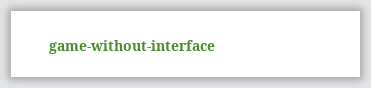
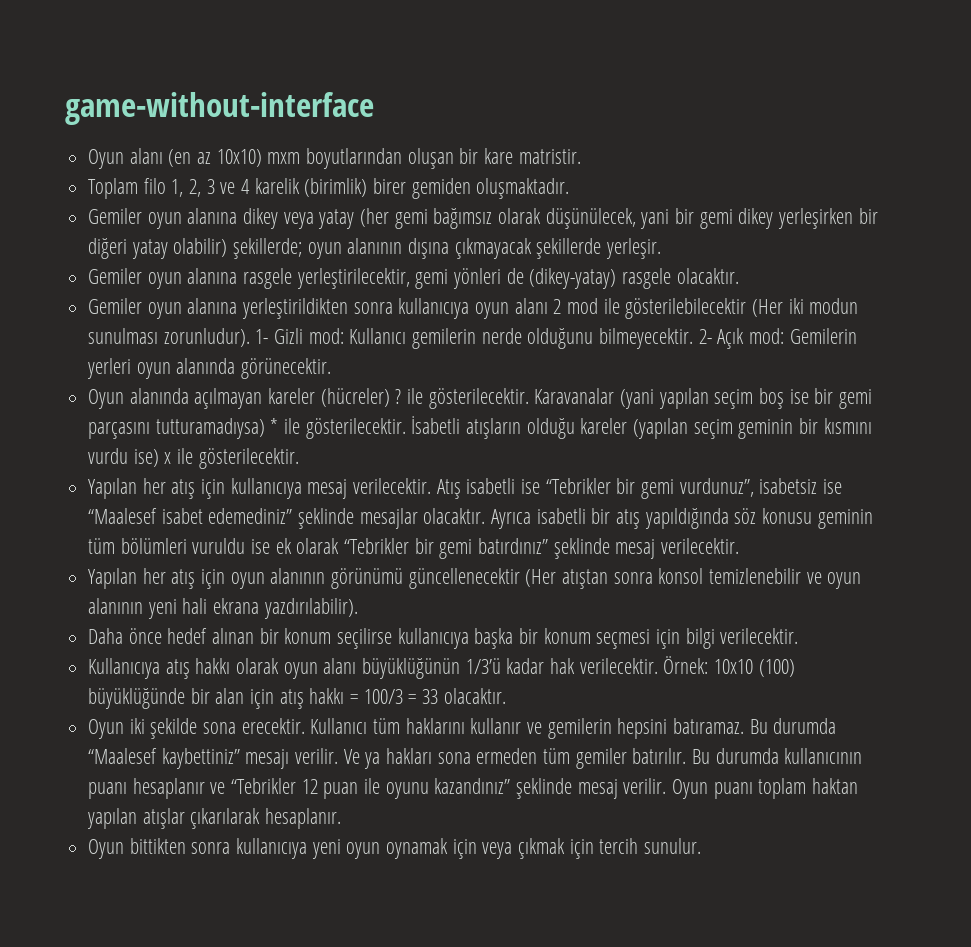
+ Oyun alanı (en az 10x10) mxm boyutlarından oluşan bir kare matristir.
+ Toplam filo 1, 2, 3 ve 4 karelik (birimlik) birer gemiden oluşmaktadır.
+ Gemiler oyun alanına dikey veya yatay (her gemi bağımsız olarak düşünülecek, yani bir gemi dikey yerleşirken bir diğeri yatay olabilir) şekillerde; oyun alanının dışına çıkmayacak şekillerde yerleşir.
+ Gemiler oyun alanına rasgele yerleştirilecektir, gemi yönleri de (dikey-yatay) rasgele olacaktır.
+ Gemiler oyun alanına yerleştirildikten sonra kullanıcıya oyun alanı 2 mod ile gösterilebilecektir (Her iki modun sunulması zorunludur). 1- Gizli mod: Kullanıcı gemilerin nerde olduğunu bilmeyecektir. 2- Açık mod: Gemilerin yerleri oyun alanında görünecektir.
+ Oyun alanında açılmayan kareler (hücreler) ? ile gösterilecektir. Karavanalar (yani yapılan seçim boş ise bir gemi parçasını tutturamadıysa) * ile gösterilecektir. İsabetli atışların olduğu kareler (yapılan seçim geminin bir kısmını vurdu ise) x ile gösterilecektir.
+ Yapılan her atış için kullanıcıya mesaj verilecektir. Atış isabetli ise “Tebrikler bir gemi vurdunuz”, isabetsiz ise “Maalesef isabet edemediniz” şeklinde mesajlar olacaktır. Ayrıca isabetli bir atış yapıldığında söz konusu geminin tüm bölümleri vuruldu ise ek olarak “Tebrikler bir gemi batırdınız” şeklinde mesaj verilecektir.
+ Yapılan her atış için oyun alanının görünümü güncellenecektir (Her atıştan sonra konsol temizlenebilir ve oyun alanının yeni hali ekrana yazdırılabilir).
+ Daha önce hedef alınan bir konum seçilirse kullanıcıya başka bir konum seçmesi için bilgi verilecektir.
+ Kullanıcıya atış hakkı olarak oyun alanı büyüklüğünün 1/3’ü kadar hak verilecektir. Örnek: 10x10 (100) büyüklüğünde bir alan için atış hakkı = 100/3 = 33 olacaktır.
+ Oyun iki şekilde sona erecektir. Kullanıcı tüm haklarını kullanır ve gemilerin hepsini batıramaz. Bu durumda “Maalesef kaybettiniz” mesajı verilir. Ve ya hakları sona ermeden tüm gemiler batırılır. Bu durumda kullanıcının puanı hesaplanır ve “Tebrikler 12 puan ile oyunu kazandınız” şeklinde mesaj verilir. Oyun puanı toplam haktan yapılan atışlar çıkarılarak hesaplanır.
+ Oyun bittikten sonra kullanıcıya yeni oyun oynamak için veya çıkmak için tercih sunulur.

